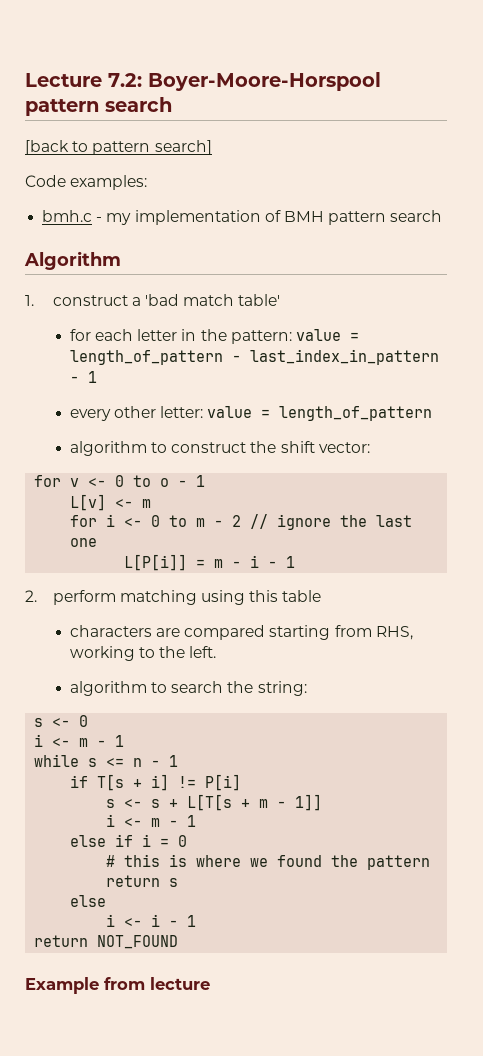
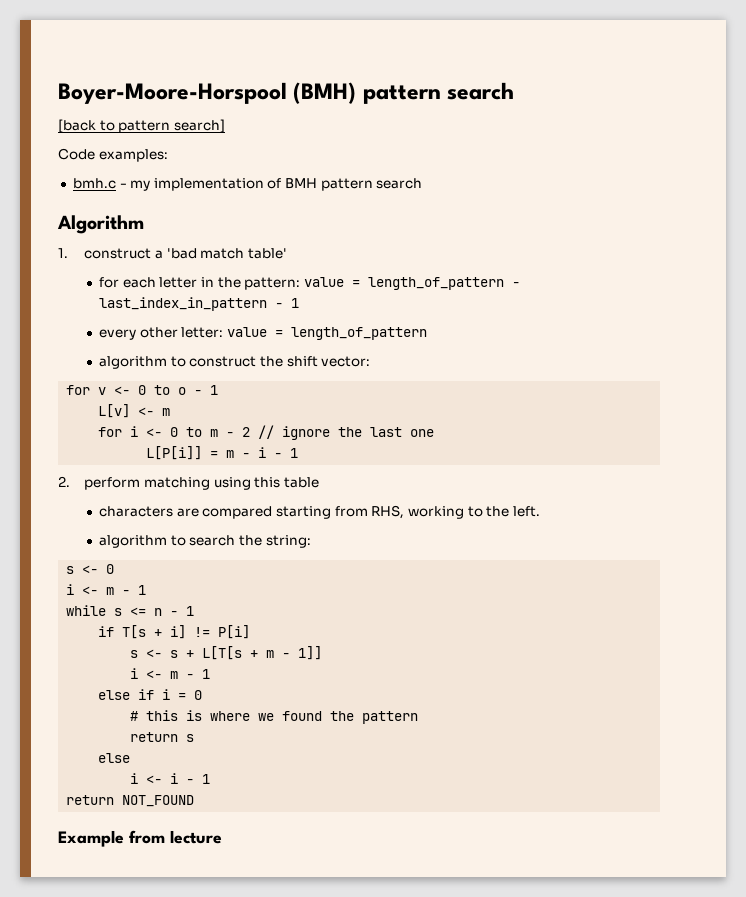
- Lecture 7.2: Boyer-Moore-Horspool pattern search
+ Boyer-Moore-Horspool (BMH) pattern search

